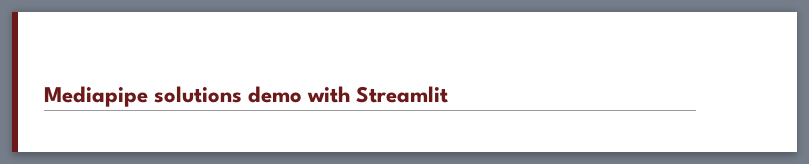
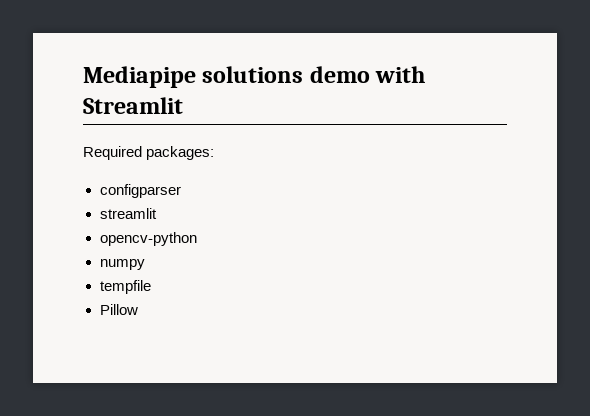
+ Required packages:
+ configparser
+ streamlit
+ opencv-python
+ numpy
+ tempfile
+ Pillow

